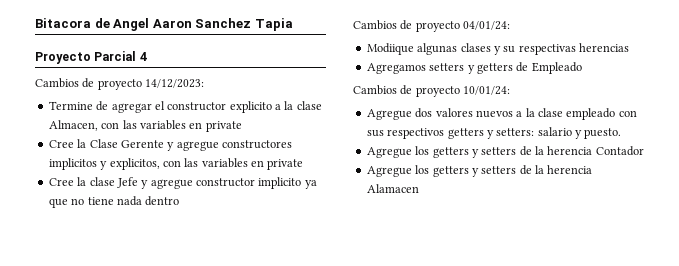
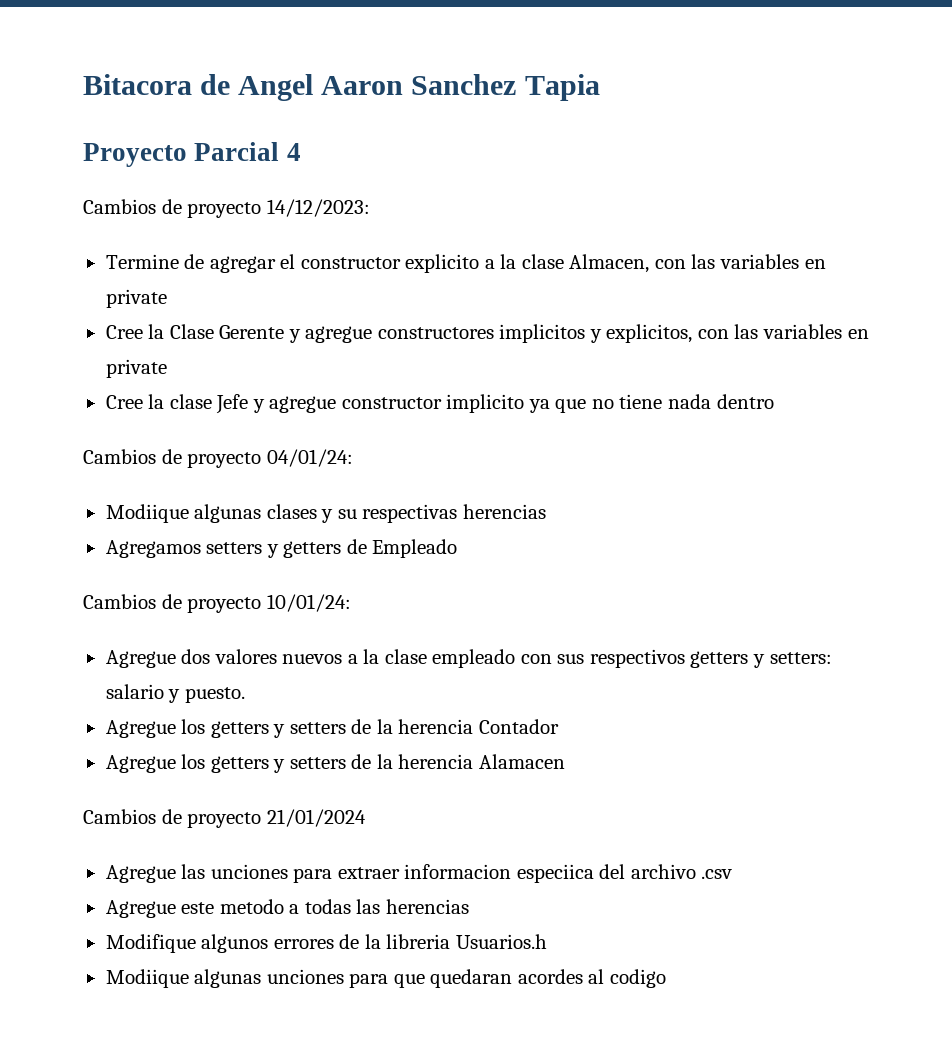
+ Cambios de proyecto 21/01/2024
+ Agregue las unciones para extraer informacion especiica del archivo .csv
+ Agregue este metodo a todas las herencias
+ Modifique algunos errores de la libreria Usuarios.h
+ Modiique algunas unciones para que quedaran acordes al codigo

